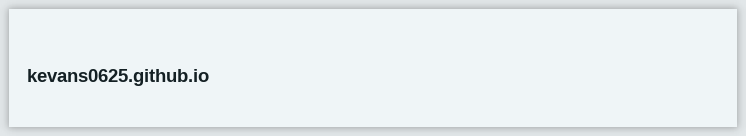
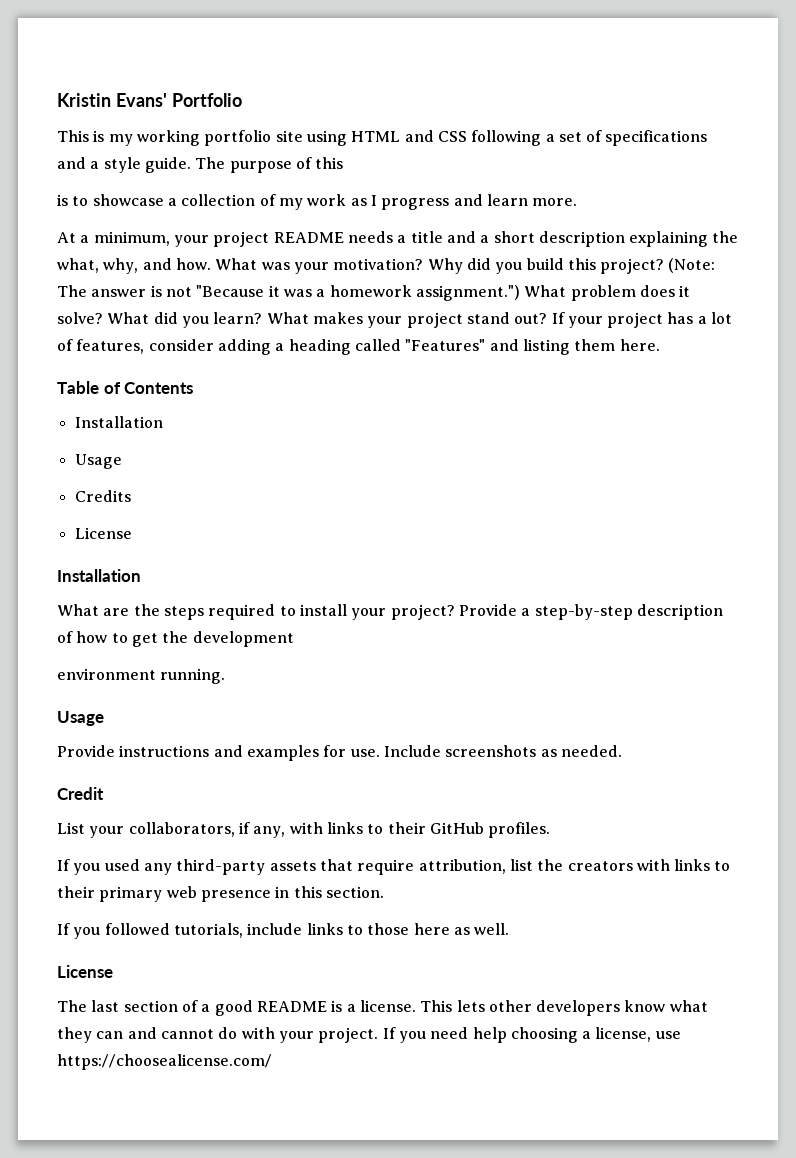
- kevans0625.github.io
+ Kristin Evans' Portfolio
+ This is my working portfolio site using HTML and CSS following a set of specifications and a style guide. The purpose of this
+ is to showcase a collection of my work as I progress and learn more.
+ At a minimum, your project README needs a title and a short description explaining the what, why, and how. What was your motivation? Why did you build this project? (Note: The answer is not "Because it was a homework assignment.") What problem does it solve? What did you learn? What makes your project stand out? If your project has a lot of features, consider adding a heading called "Features" and listing them here.
+ Table of Contents
+ Installation
+ Usage
+ Credits
+ License
+ Installation
+ What are the steps required to install your project? Provide a step-by-step description of how to get the development
+ environment running.
+ Usage
+ Provide instructions and examples for use. Include screenshots as needed.
+ Credit
+ List your collaborators, if any, with links to their GitHub profiles.
+ If you used any third-party assets that require attribution, list the creators with links to their primary web presence in this section.
+ If you followed tutorials, include links to those here as well.
+ License
+ The last section of a good README is a license. This lets other developers know what they can and cannot do with your project. If you need help choosing a license, use https://choosealicense.com/

